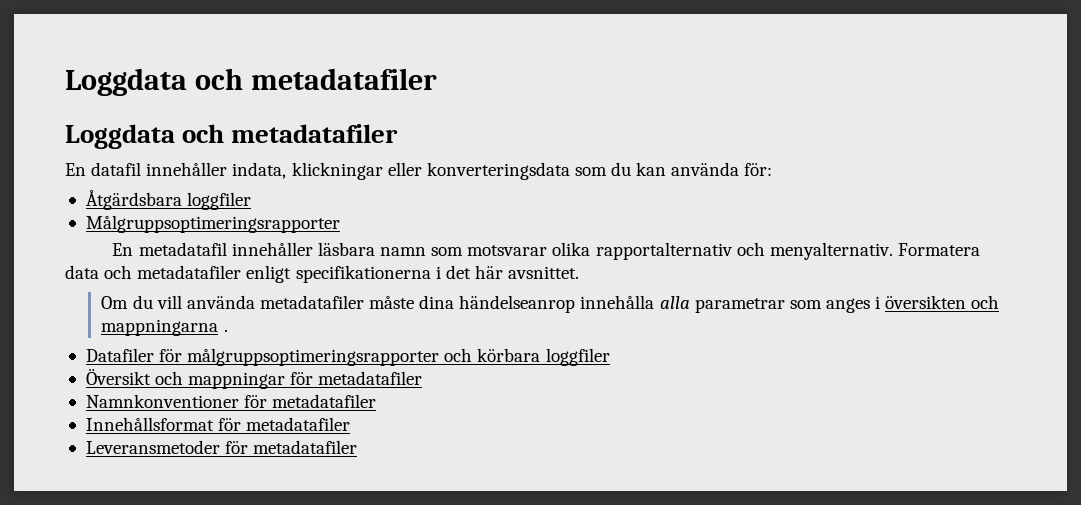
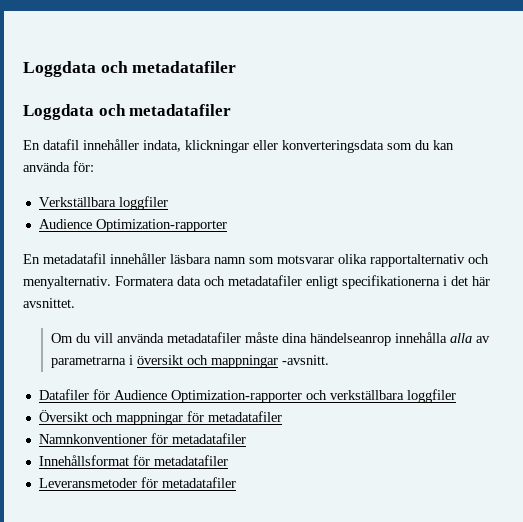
- Åtgärdsbara loggfiler
- Målgruppsoptimeringsrapporter
+ Verkställbara loggfiler
+ Audience Optimization-rapporter
- Om du vill använda metadatafiler måste dina händelseanrop innehålla alla parametrar som anges i översikten och mappningarna .
- Datafiler för målgruppsoptimeringsrapporter och körbara loggfiler
+ Om du vill använda metadatafiler måste dina händelseanrop innehålla alla av parametrarna i översikt och mappningar -avsnitt.
+ Datafiler för Audience Optimization-rapporter och verkställbara loggfiler

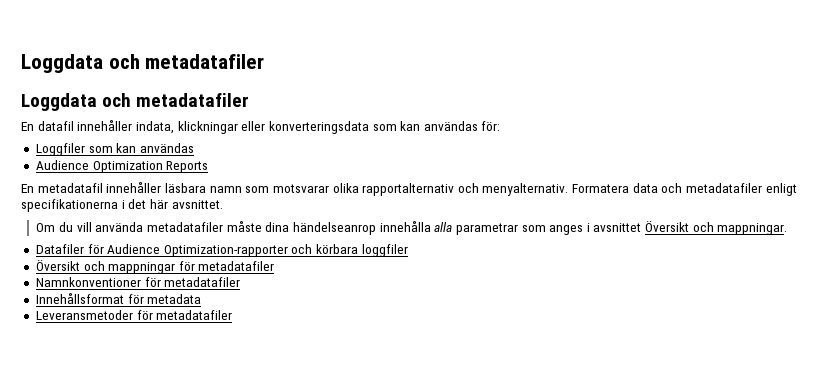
- En datafil innehåller indata, klickningar eller konverteringsdata som du kan använda för:
- Verkställbara loggfiler
- Audience Optimization-rapporter
+ En datafil innehåller indata, klickningar eller konverteringsdata som kan användas för:
+ Loggfiler som kan användas
+ Audience Optimization Reports
- Om du vill använda metadatafiler måste dina händelseanrop innehålla alla av parametrarna i översikt och mappningar -avsnitt.
+ Om du vill använda metadatafiler måste dina händelseanrop innehålla alla parametrar som anges i avsnittet Översikt och mappningar.
- Datafiler för Audience Optimization-rapporter och verkställbara loggfiler
+ Datafiler för Audience Optimization-rapporter och körbara loggfiler
- Innehållsformat för metadatafiler
+ Innehållsformat för metadata

